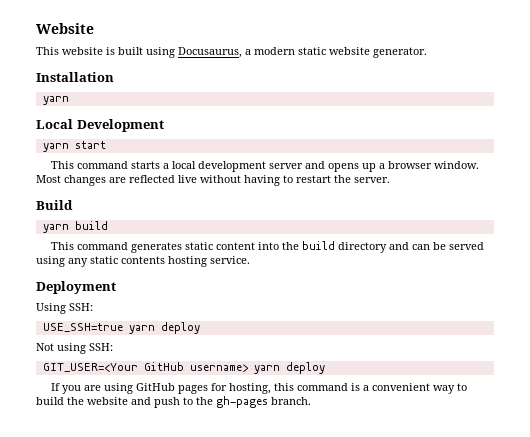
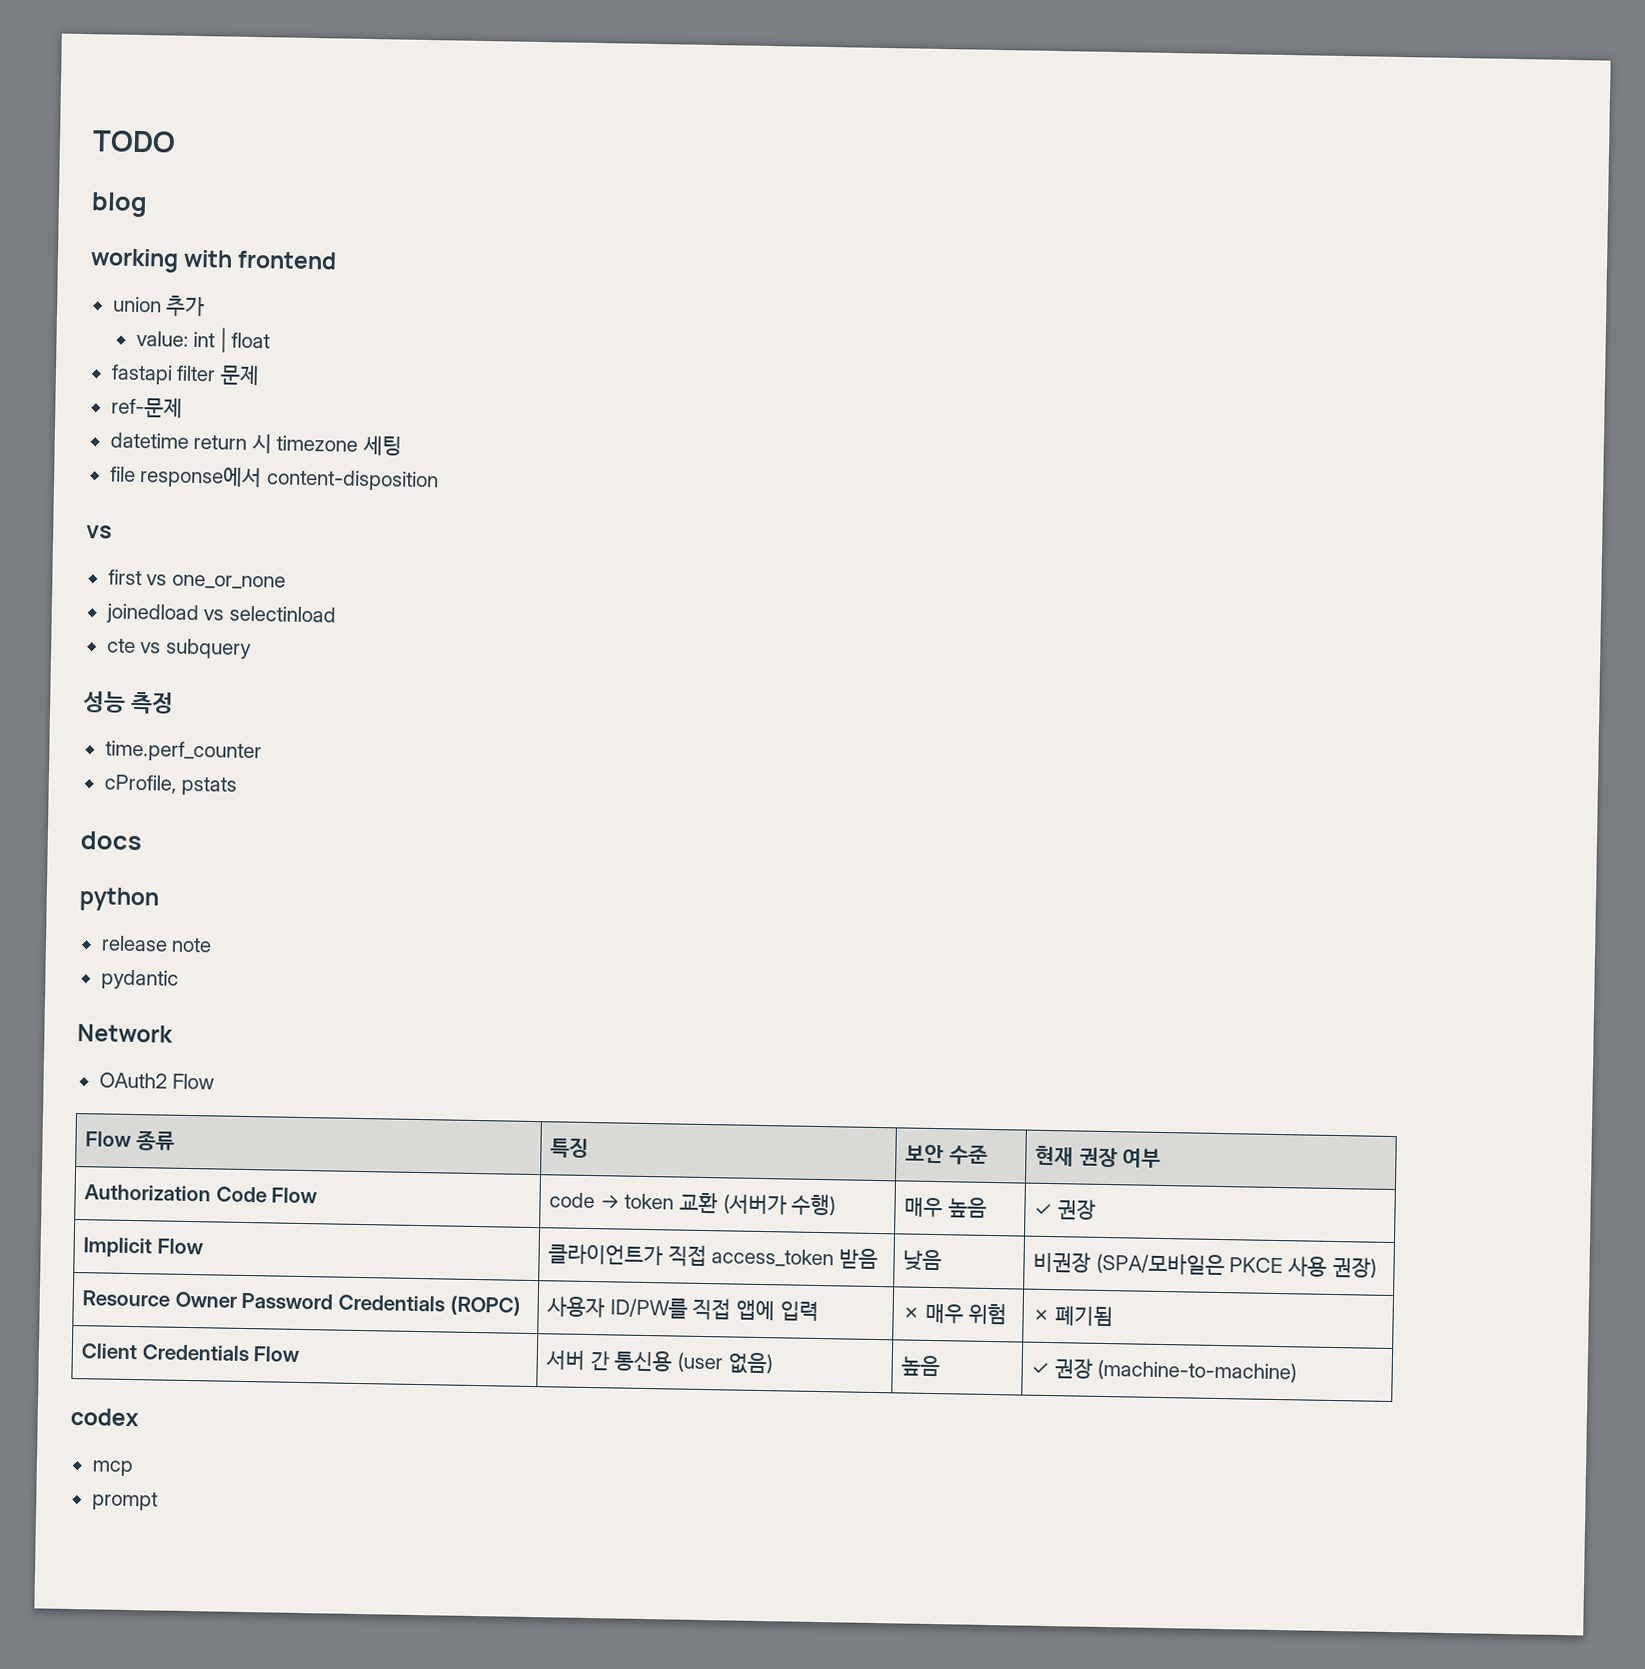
- Website
- This website is built using Docusaurus, a modern static website generator.
- Installation
- yarn
- Local Development
- yarn start
- This command starts a local development server and opens up a browser window. Most changes are reflected live without having to restart the server.
- Build
- yarn build
- This command generates static content into the build directory and can be served using any static contents hosting service.
- Deployment
- Using SSH:
- USE_SSH=true yarn deploy
- Not using SSH:
- GIT_USER=<Your GitHub username> yarn deploy
- If you are using GitHub pages for hosting, this command is a convenient way to build the website and push to the gh-pages branch.
+ TODO
+ blog
+ working with frontend
+ union 추가
+ value: int | float
+ fastapi filter 문제
+ ref-문제
+ datetime return 시 timezone 세팅
+ file response에서 content-disposition
+ vs
+ first vs one_or_none
+ joinedload vs selectinload
+ cte vs subquery
+ 성능 측정
+ time.perf_counter
+ cProfile, pstats
+ docs
+ python
+ release note
+ pydantic
+ Network
+ OAuth2 Flow
+ Flow 종류 | 특징 | 보안 수준 | 현재 권장 여부
+ Authorization Code Flow | code → token 교환 (서버가 수행) | 매우 높음 | ✓ 권장
+ Implicit Flow | 클라이언트가 직접 access_token 받음 | 낮음 | 비권장 (SPA/모바일은 PKCE 사용 권장)
+ Resource Owner Password Credentials (ROPC) | 사용자 ID/PW를 직접 앱에 입력 | ✗ 매우 위험 | ✗ 폐기됨
+ Client Credentials Flow | 서버 간 통신용 (user 없음) | 높음 | ✓ 권장 (machine-to-machine)
+ codex
+ mcp
+ prompt

